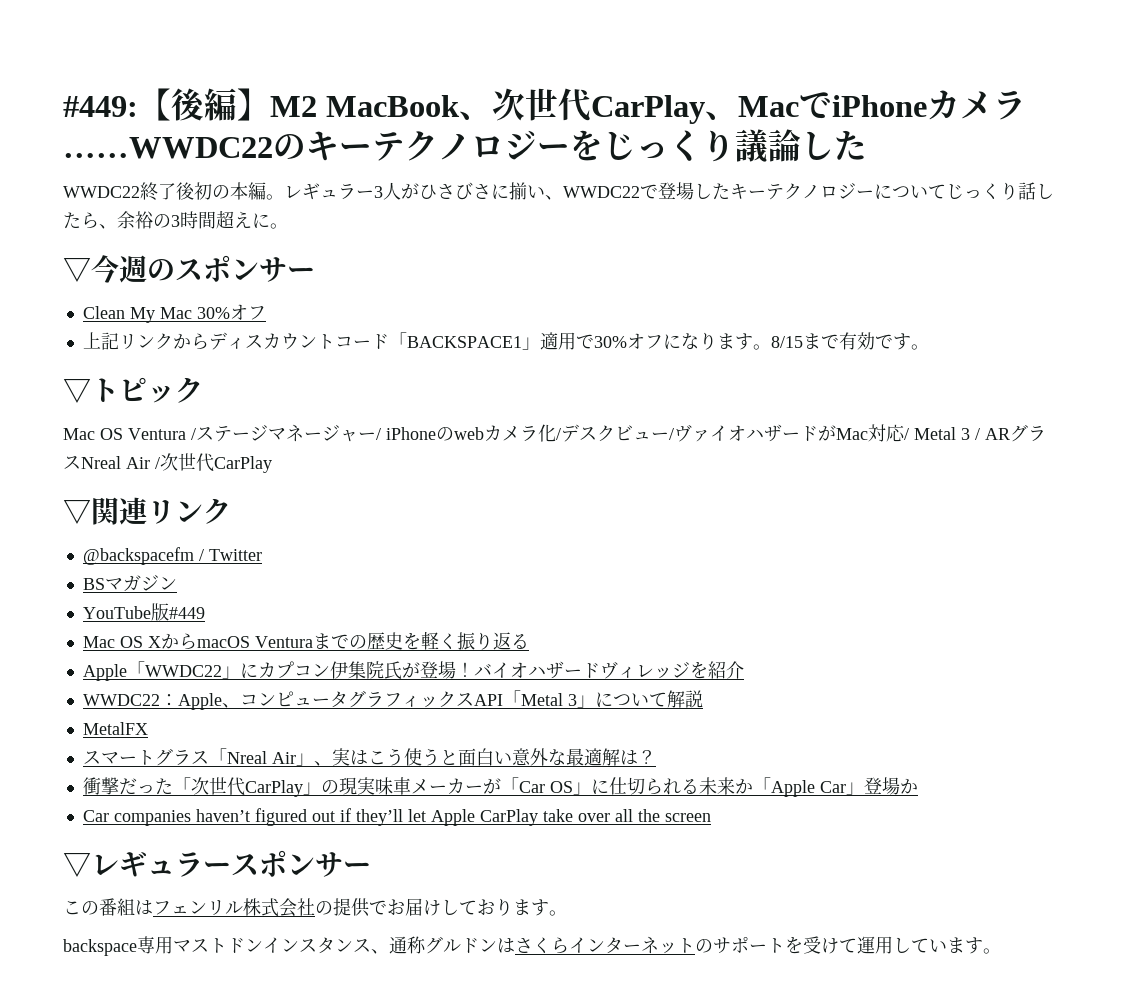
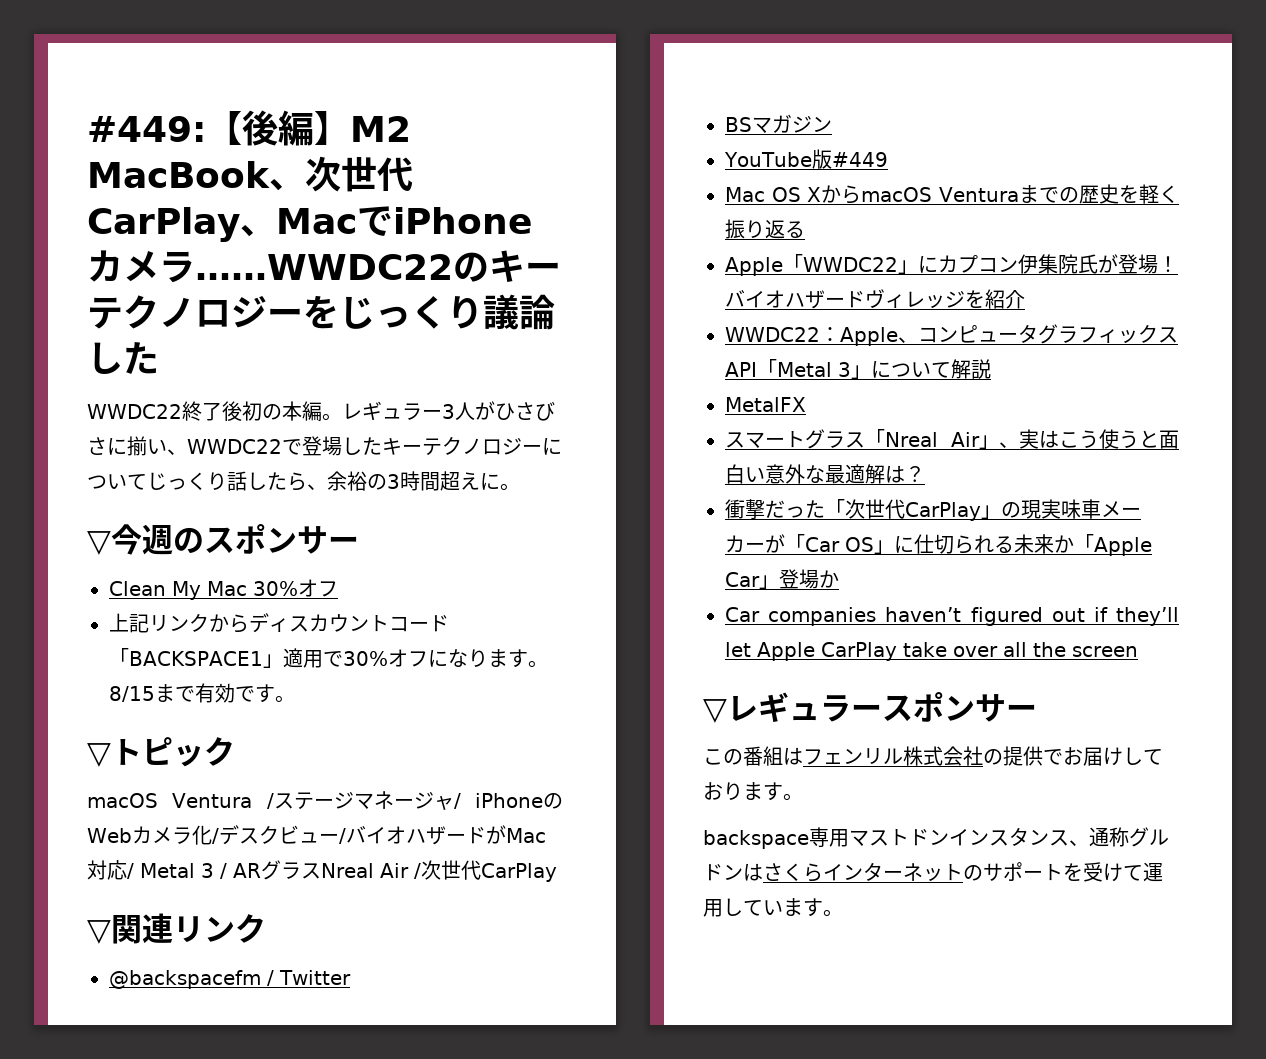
- Mac OS Ventura /ステージマネージャー/ iPhoneのwebカメラ化/デスクビュー/ヴァイオハザードがMac対応/ Metal 3 / ARグラスNreal Air /次世代CarPlay
+ macOS Ventura /ステージマネージャ/ iPhoneのWebカメラ化/デスクビュー/バイオハザードがMac対応/ Metal 3 / ARグラスNreal Air /次世代CarPlay

